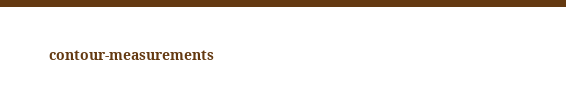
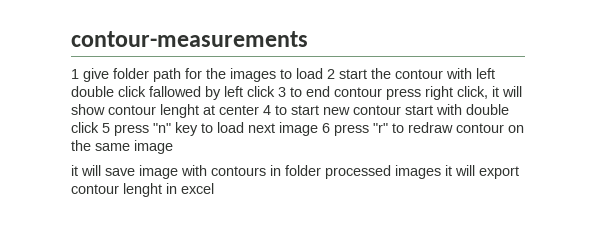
+ 1 give folder path for the images to load 2 start the contour with left double click fallowed by left click 3 to end contour press right click, it will show contour lenght at center 4 to start new contour start with double click 5 press "n" key to load next image 6 press "r" to redraw contour on the same image
+ it will save image with contours in folder processed images it will export contour lenght in excel

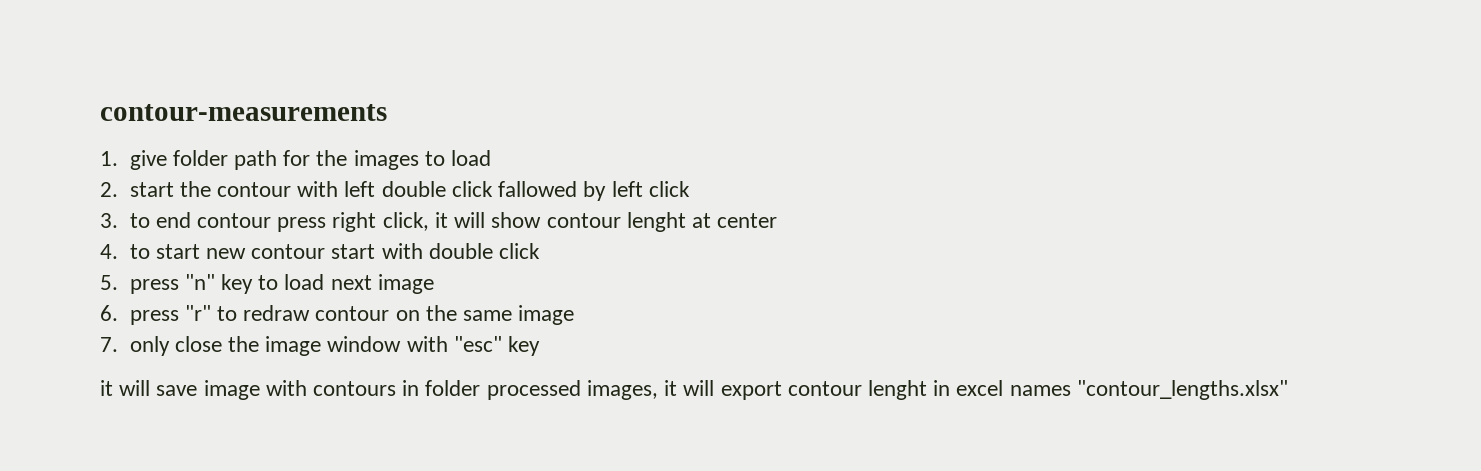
- 1 give folder path for the images to load 2 start the contour with left double click fallowed by left click 3 to end contour press right click, it will show contour lenght at center 4 to start new contour start with double click 5 press "n" key to load next image 6 press "r" to redraw contour on the same image
+ 1. give folder path for the images to load
+ 2. start the contour with left double click fallowed by left click
+ 3. to end contour press right click, it will show contour lenght at center
+ 4. to start new contour start with double click
+ 5. press "n" key to load next image
+ 6. press "r" to redraw contour on the same image
+ 7. only close the image window with "esc" key
- it will save image with contours in folder processed images it will export contour lenght in excel
+ it will save image with contours in folder processed images, it will export contour lenght in excel names "contour_lengths.xlsx"

